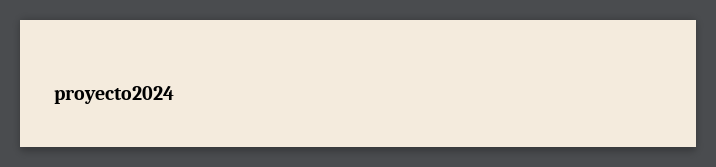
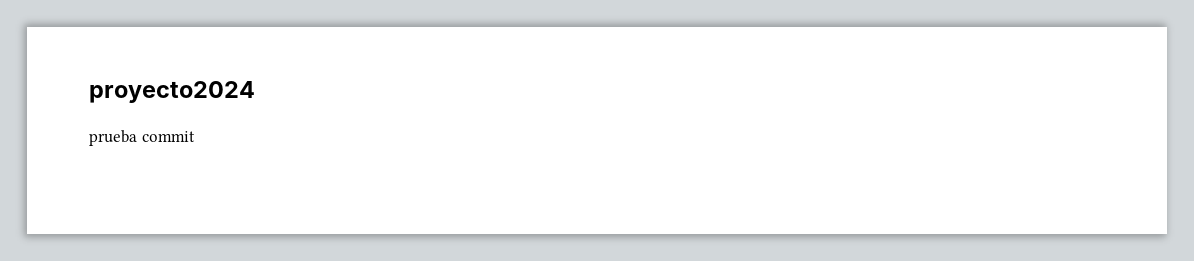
+ prueba commit

